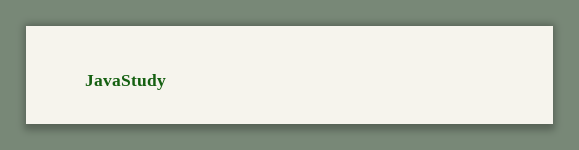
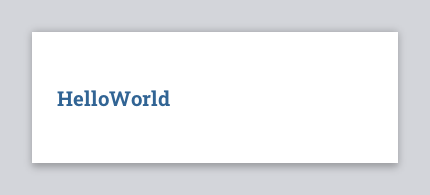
- JavaStudy
+ HelloWorld

